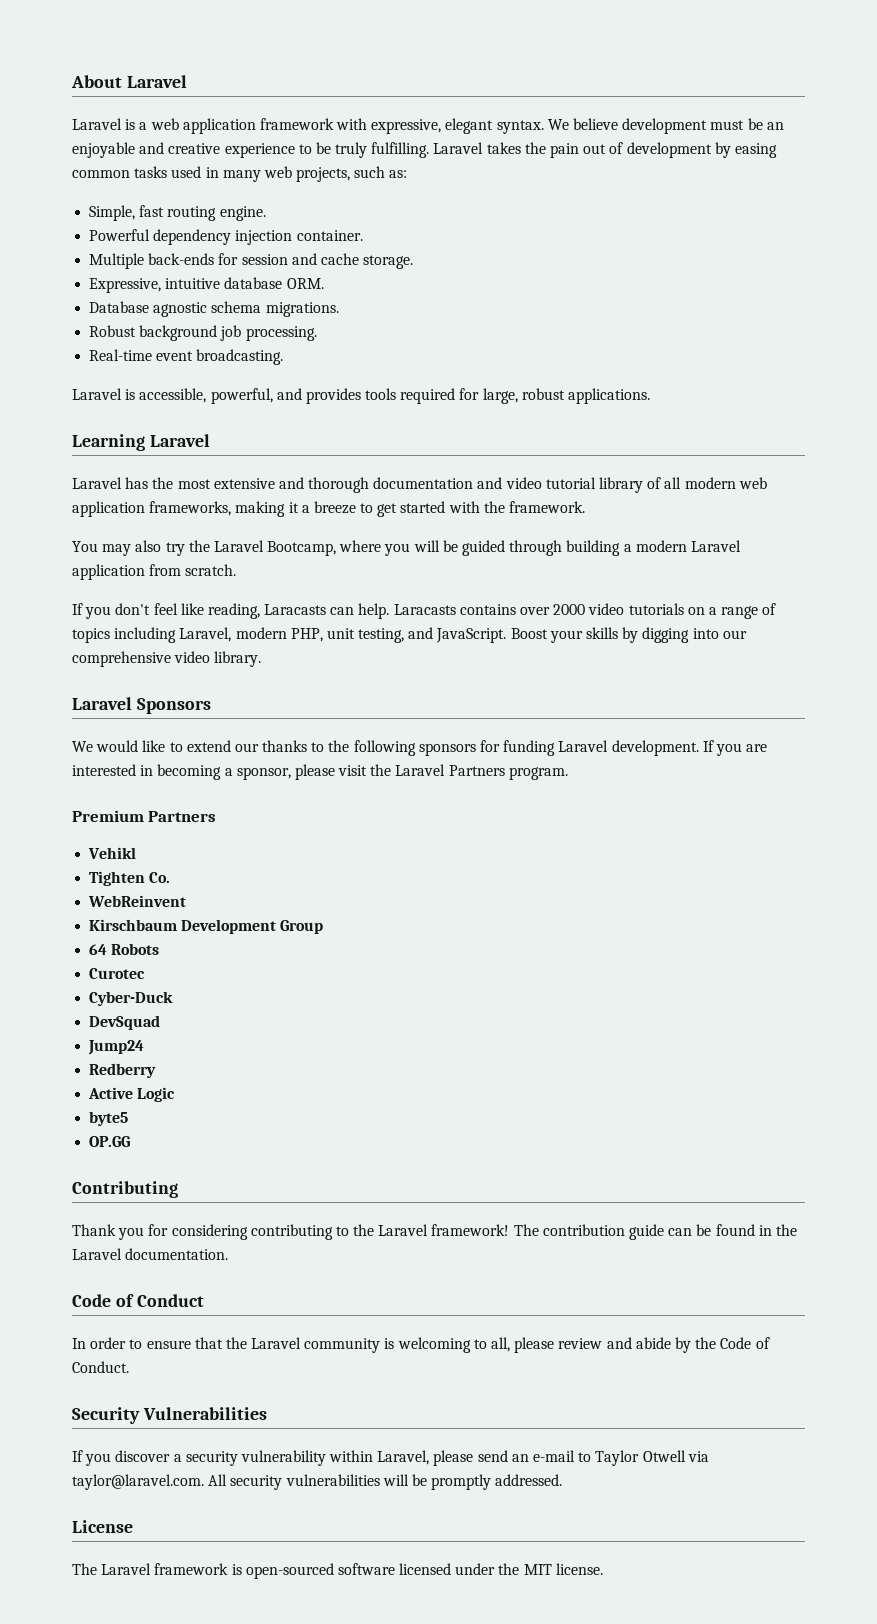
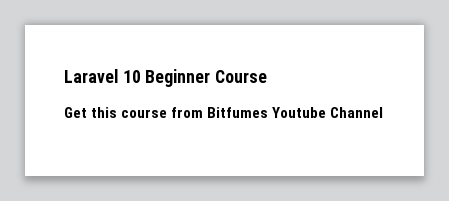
- About Laravel
- Laravel is a web application framework with expressive, elegant syntax. We believe development must be an enjoyable and creative experience to be truly fulfilling. Laravel takes the pain out of development by easing common tasks used in many web projects, such as:
- Simple, fast routing engine.
- Powerful dependency injection container.
- Multiple back-ends for session and cache storage.
- Expressive, intuitive database ORM.
- Database agnostic schema migrations.
- Robust background job processing.
- Real-time event broadcasting.
- Laravel is accessible, powerful, and provides tools required for large, robust applications.
- Learning Laravel
- Laravel has the most extensive and thorough documentation and video tutorial library of all modern web application frameworks, making it a breeze to get started with the framework.
- You may also try the Laravel Bootcamp, where you will be guided through building a modern Laravel application from scratch.
- If you don't feel like reading, Laracasts can help. Laracasts contains over 2000 video tutorials on a range of topics including Laravel, modern PHP, unit testing, and JavaScript. Boost your skills by digging into our comprehensive video library.
- Laravel Sponsors
- We would like to extend our thanks to the following sponsors for funding Laravel development. If you are interested in becoming a sponsor, please visit the Laravel Partners program.
- Premium Partners
- Vehikl
- Tighten Co.
- WebReinvent
- Kirschbaum Development Group
- 64 Robots
- Curotec
- Cyber-Duck
- DevSquad
- Jump24
- Redberry
- Active Logic
- byte5
- OP.GG
- Contributing
- Thank you for considering contributing to the Laravel framework! The contribution guide can be found in the Laravel documentation.
- Code of Conduct
- In order to ensure that the Laravel community is welcoming to all, please review and abide by the Code of Conduct.
- Security Vulnerabilities
- If you discover a security vulnerability within Laravel, please send an e-mail to Taylor Otwell via taylor@laravel.com. All security vulnerabilities will be promptly addressed.
- License
- The Laravel framework is open-sourced software licensed under the MIT license.
+ Laravel 10 Beginner Course
+ Get this course from Bitfumes Youtube Channel

